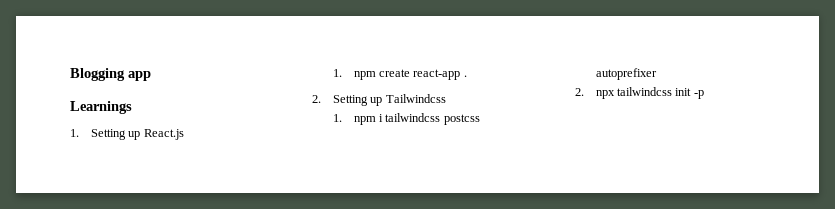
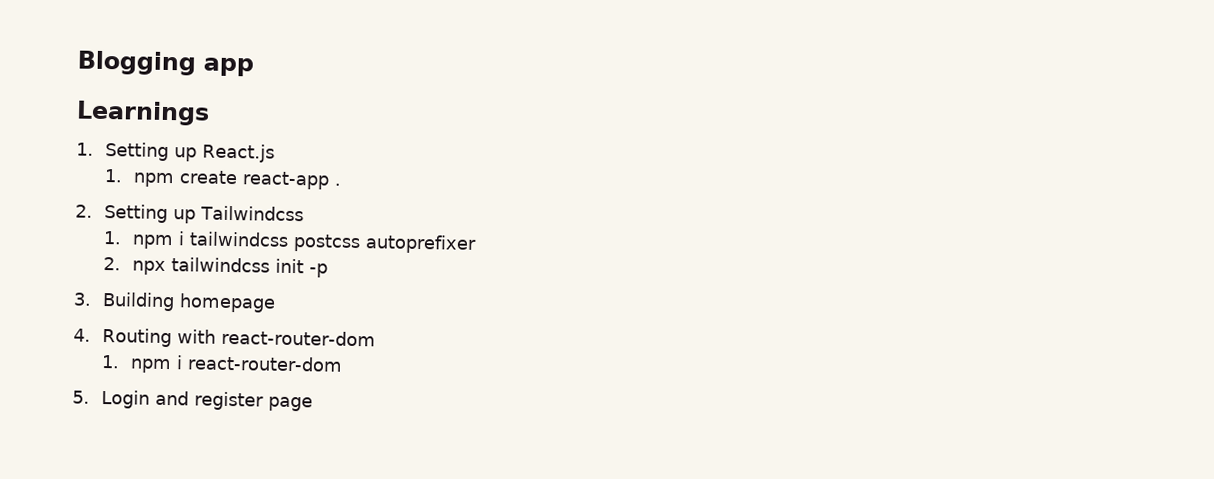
+ 3. Building homepage
+ 4. Routing with react-router-dom
+ 1. npm i react-router-dom
+ 5. Login and register page

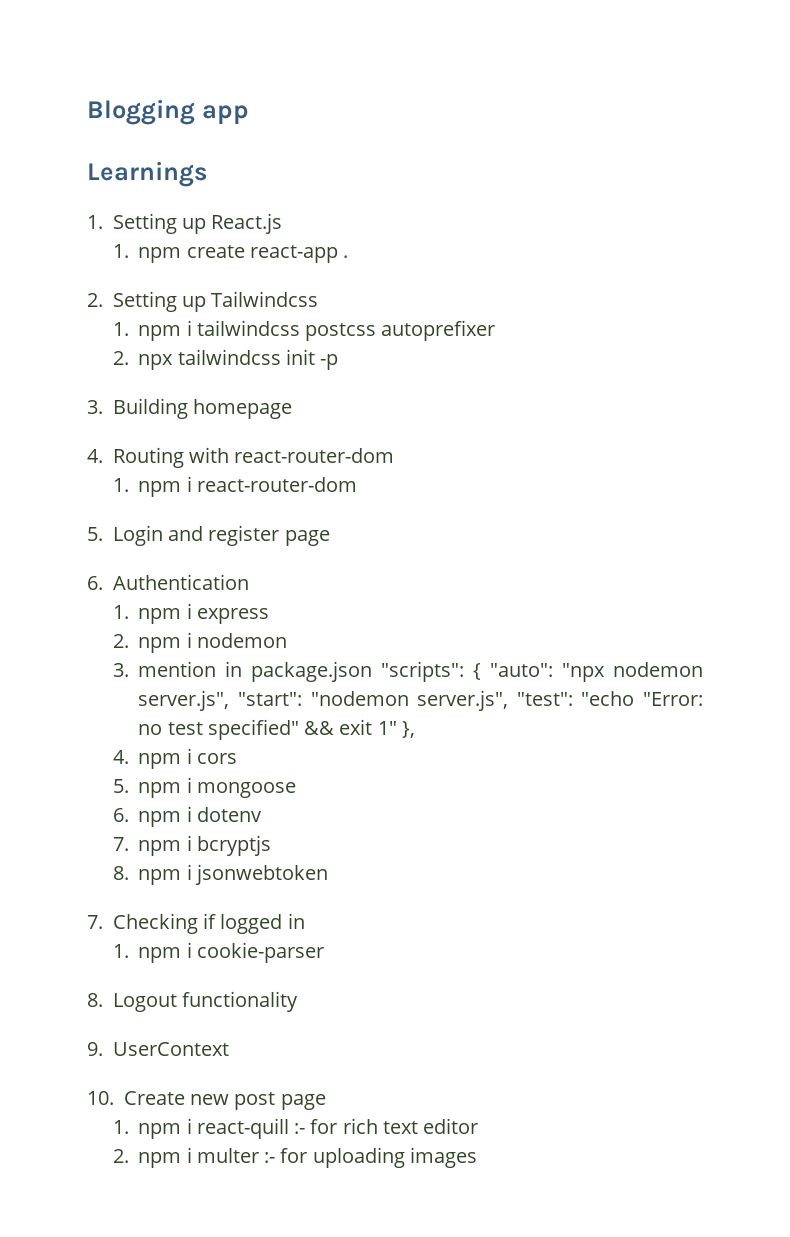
+ 6. Authentication
+ 1. npm i express
+ 2. npm i nodemon
+ 3. mention in package.json "scripts": { "auto": "npx nodemon server.js", "start": "nodemon server.js", "test": "echo "Error: no test specified" && exit 1" },
+ 4. npm i cors
+ 5. npm i mongoose
+ 6. npm i dotenv
+ 7. npm i bcryptjs
+ 8. npm i jsonwebtoken
+ 7. Checking if logged in
+ 1. npm i cookie-parser
+ 8. Logout functionality
+ 9. UserContext
+ 10. Create new post page
+ 1. npm i react-quill :- for rich text editor
+ 2. npm i multer :- for uploading images

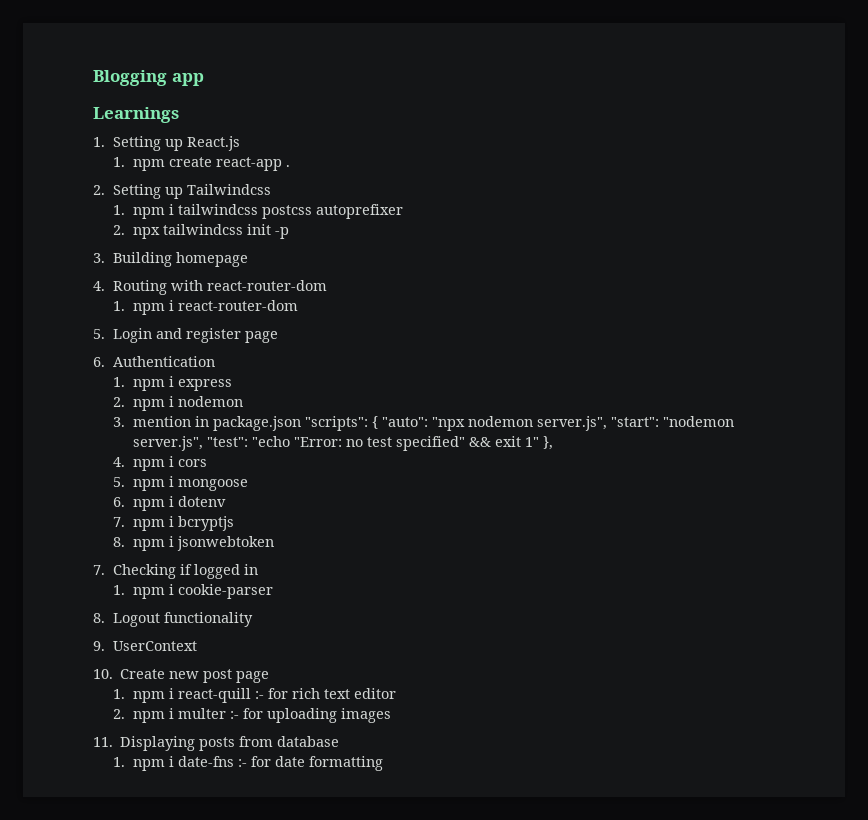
+ 11. Displaying posts from database
+ 1. npm i date-fns :- for date formatting

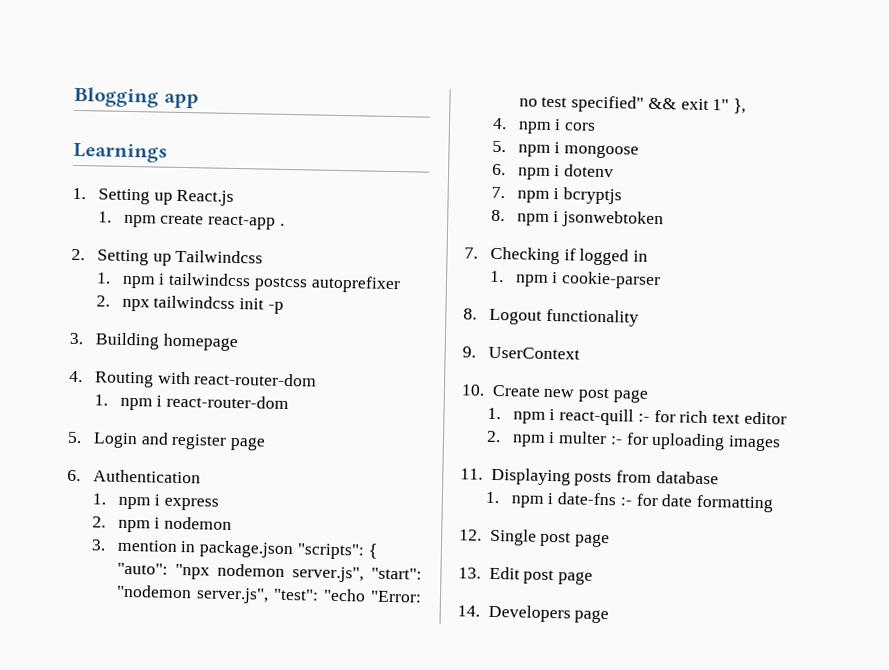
+ 12. Single post page
+ 13. Edit post page
+ 14. Developers page

